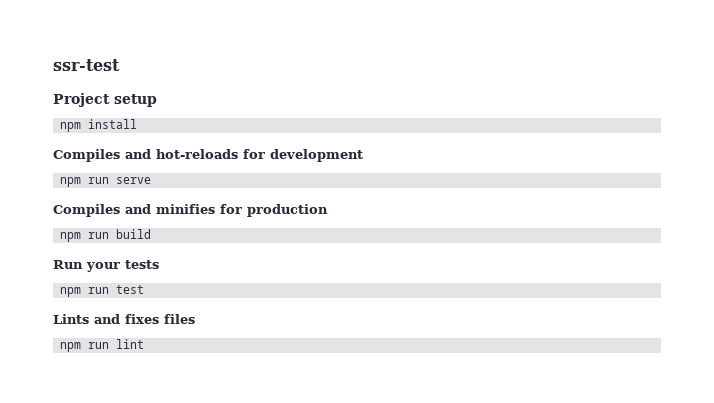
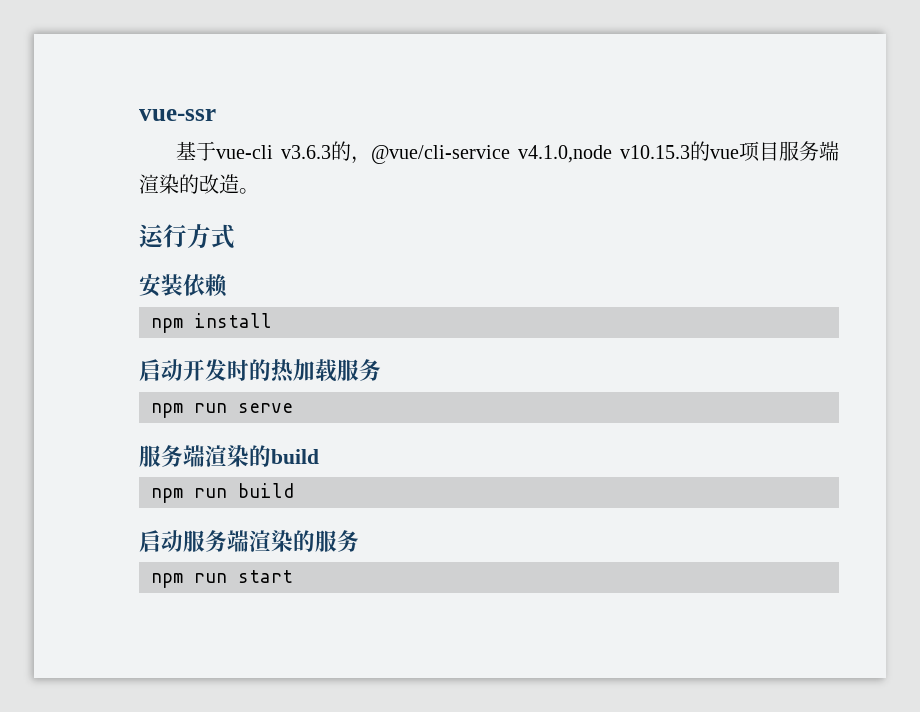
- ssr-test
- Project setup
+ vue-ssr
+ 基于vue-cli v3.6.3的，@vue/cli-service v4.1.0,node v10.15.3的vue项目服务端渲染的改造。
+ 运行方式
+ 安装依赖
  npm install
- Compiles and hot-reloads for development
+ 启动开发时的热加载服务
  npm run serve
- Compiles and minifies for production
+ 服务端渲染的build
  npm run build
- Run your tests
- npm run test
- Lints and fixes files
- npm run lint
+ 启动服务端渲染的服务
+ npm run start

